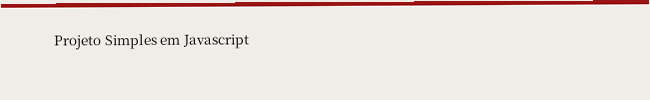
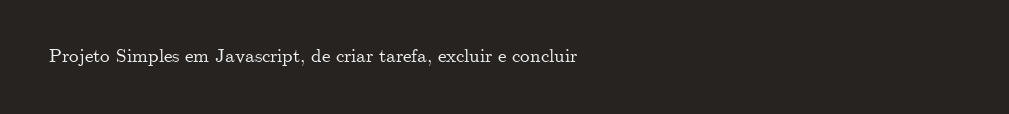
- Projeto Simples em Javascript
+ Projeto Simples em Javascript, de criar tarefa, excluir e concluir

